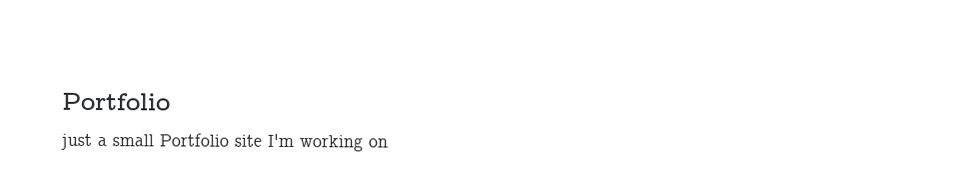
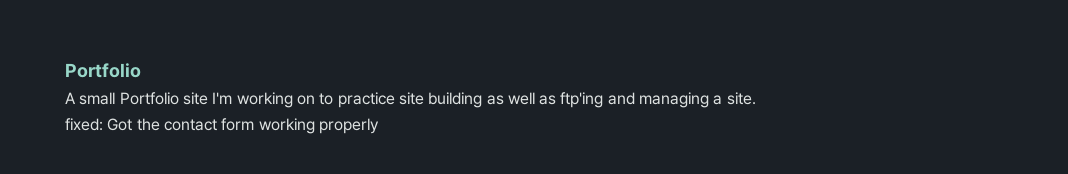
- just a small Portfolio site I'm working on
+ A small Portfolio site I'm working on to practice site building as well as ftp'ing and managing a site.
+ fixed: Got the contact form working properly

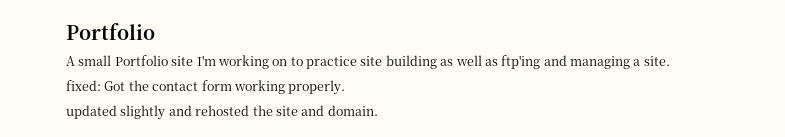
- fixed: Got the contact form working properly
+ fixed: Got the contact form working properly.
+ updated slightly and rehosted the site and domain.

